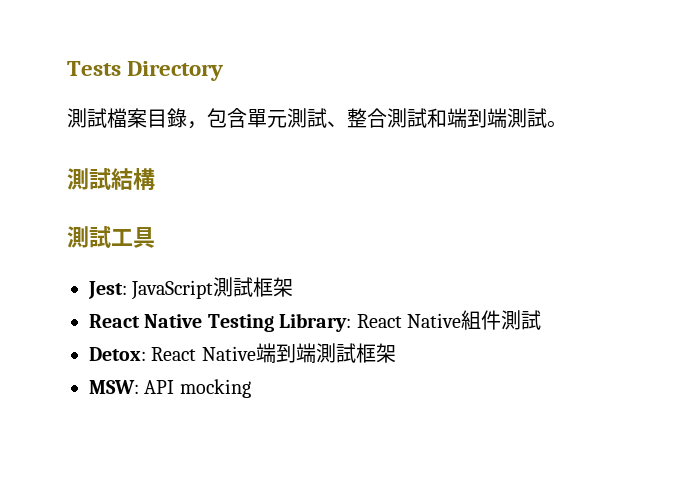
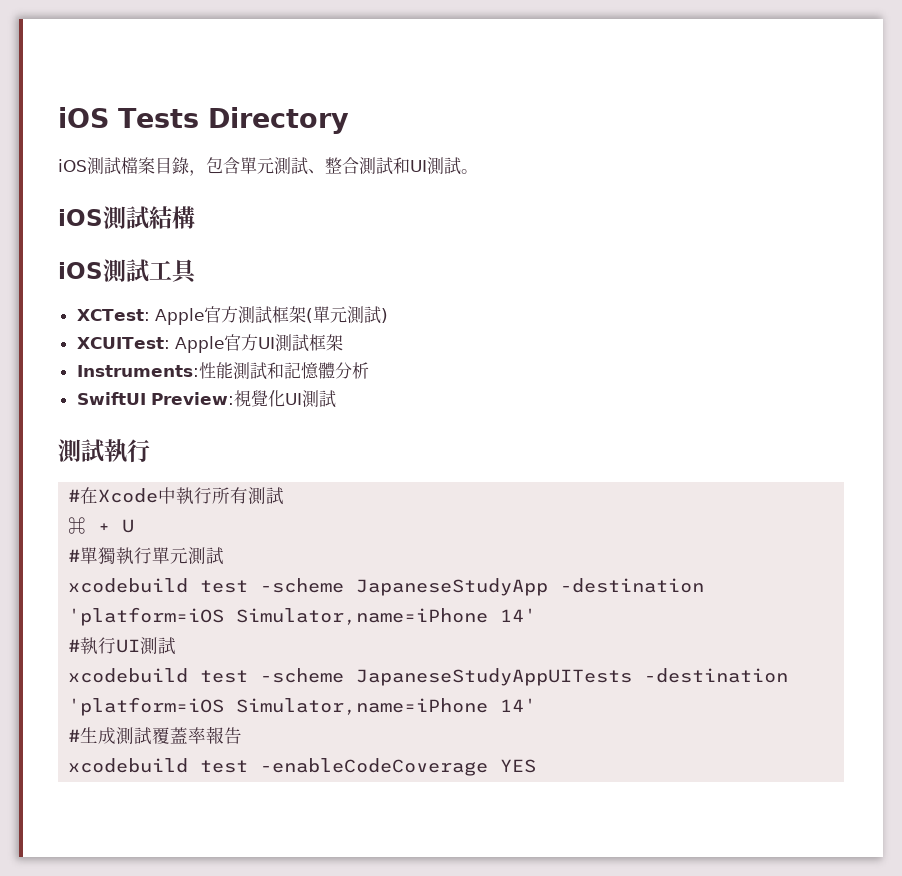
- Tests Directory
+ iOS Tests Directory
- 測試檔案目錄，包含單元測試、整合測試和端到端測試。
+ iOS測試檔案目錄，包含單元測試、整合測試和UI測試。
- 測試結構
+ iOS測試結構
- 測試工具
+ iOS測試工具
- Jest: JavaScript測試框架
- React Native Testing Library: React Native組件測試
- Detox: React Native端到端測試框架
- MSW: API mocking
+ XCTest: Apple官方測試框架(單元測試)
+ XCUITest: Apple官方UI測試框架
+ Instruments:性能測試和記憶體分析
+ SwiftUI Preview:視覺化UI測試
+ 測試執行
+ #在Xcode中執行所有測試
+ ⌘ + U
+ #單獨執行單元測試
+ xcodebuild test -scheme JapaneseStudyApp -destination 'platform=iOS Simulator,name=iPhone 14'
+ #執行UI測試
+ xcodebuild test -scheme JapaneseStudyAppUITests -destination 'platform=iOS Simulator,name=iPhone 14'
+ #生成測試覆蓋率報告
+ xcodebuild test -enableCodeCoverage YES

